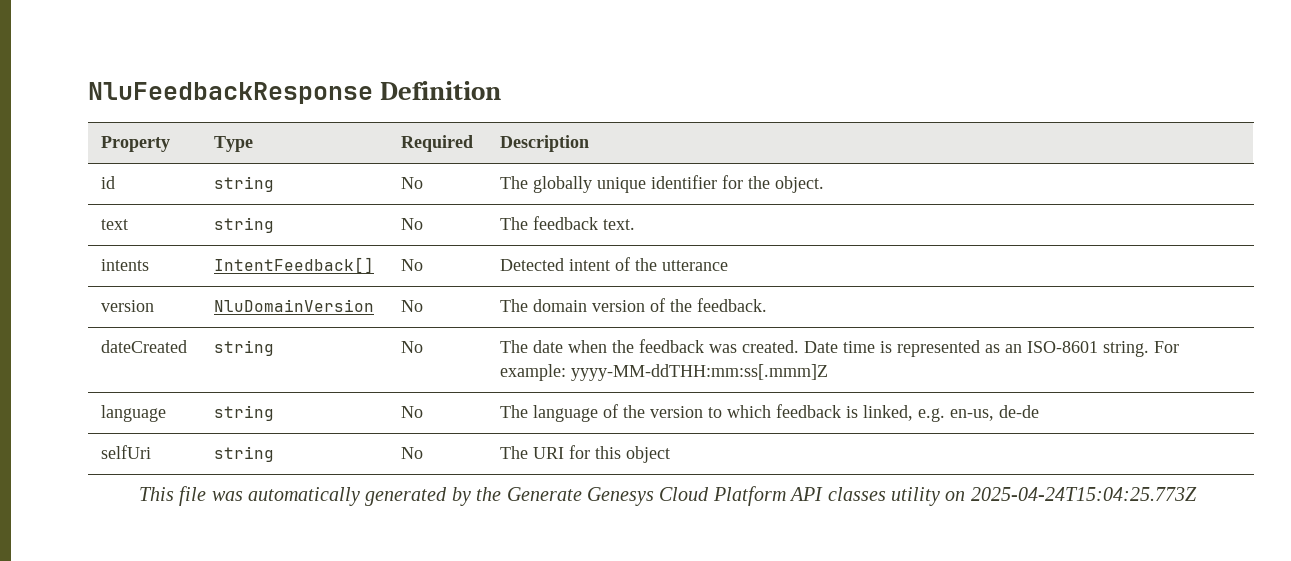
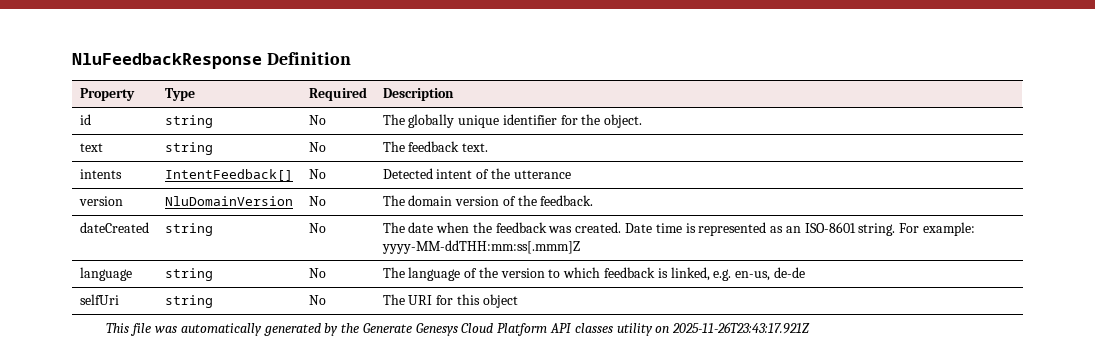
- This file was automatically generated by the Generate Genesys Cloud Platform API classes utility on 2025-04-24T15:04:25.773Z
+ This file was automatically generated by the Generate Genesys Cloud Platform API classes utility on 2025-11-26T23:43:17.921Z

